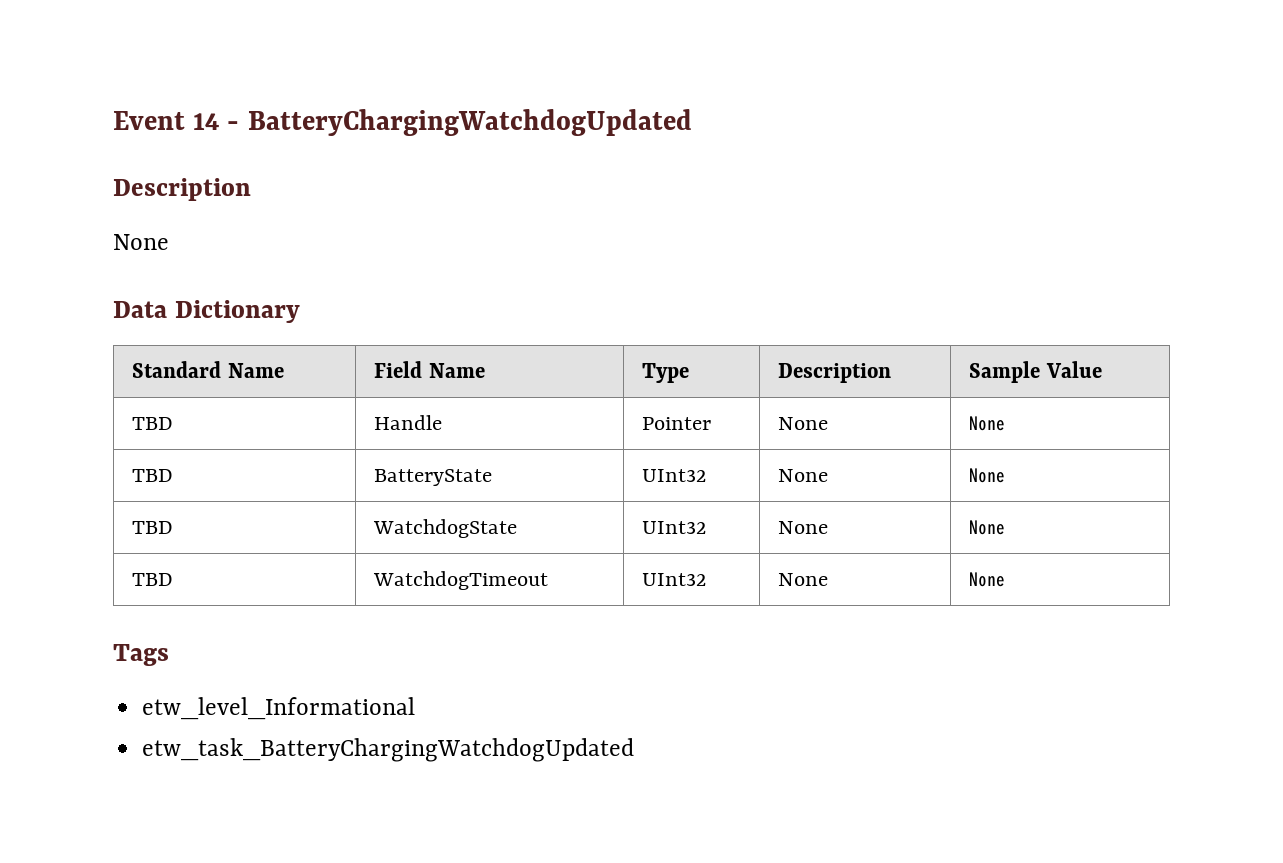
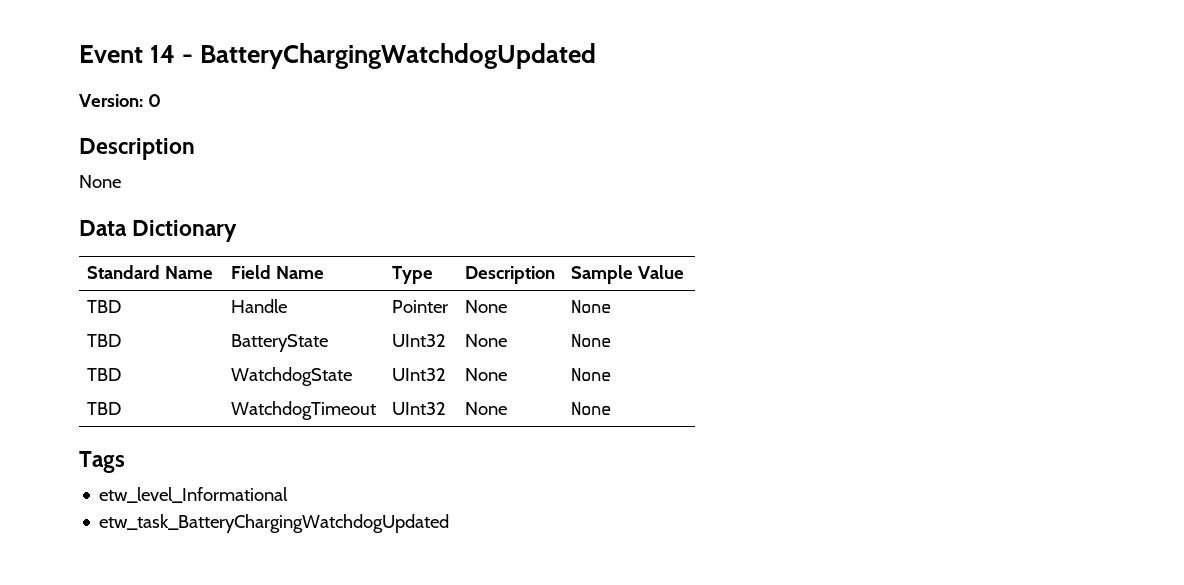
+ Version: 0

